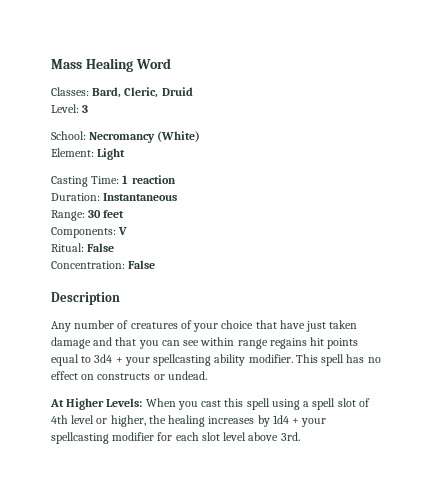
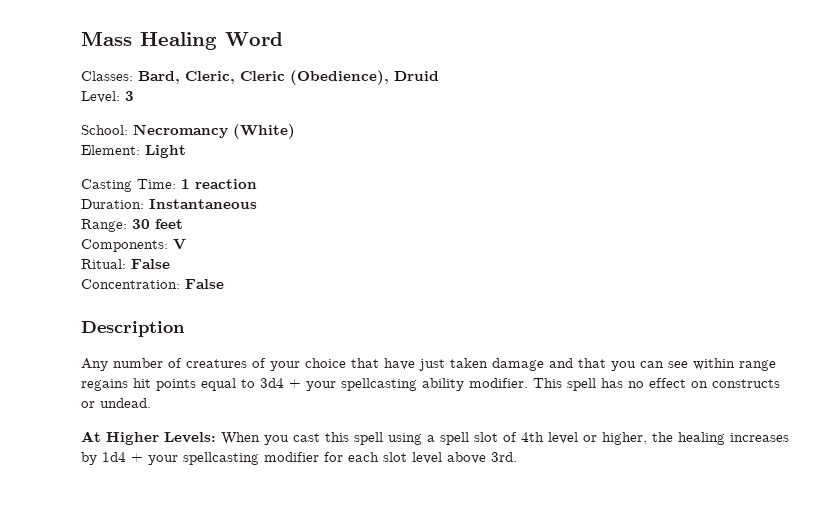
- Classes: Bard, Cleric, Druid
+ Classes: Bard, Cleric, Cleric (Obedience), Druid

